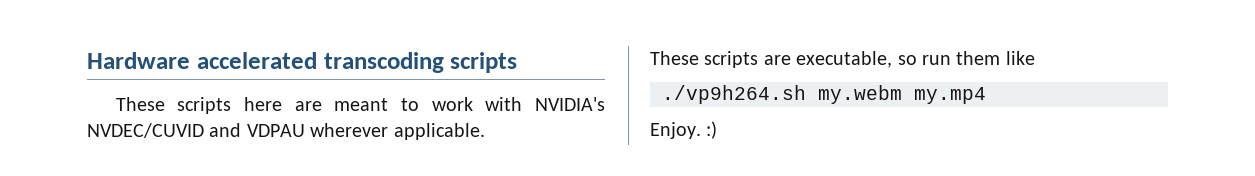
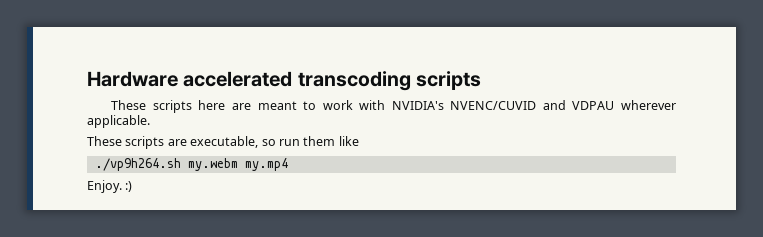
- These scripts here are meant to work with NVIDIA's NVDEC/CUVID and VDPAU wherever applicable.
+ These scripts here are meant to work with NVIDIA's NVENC/CUVID and VDPAU wherever applicable.

